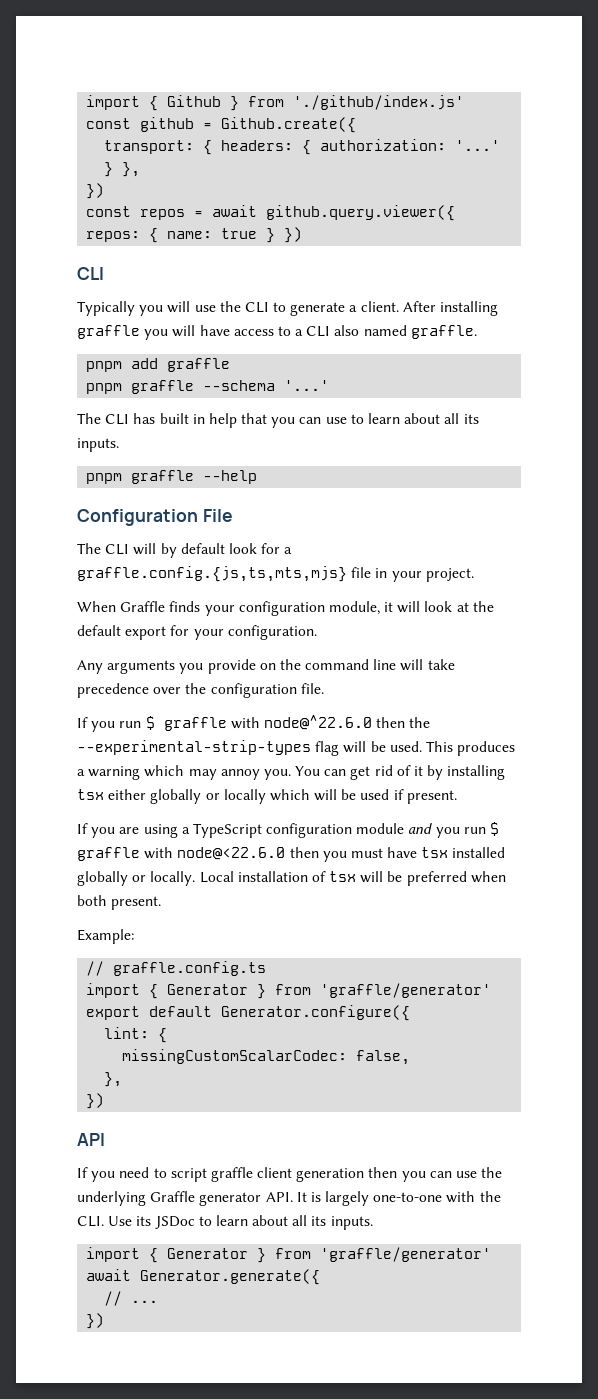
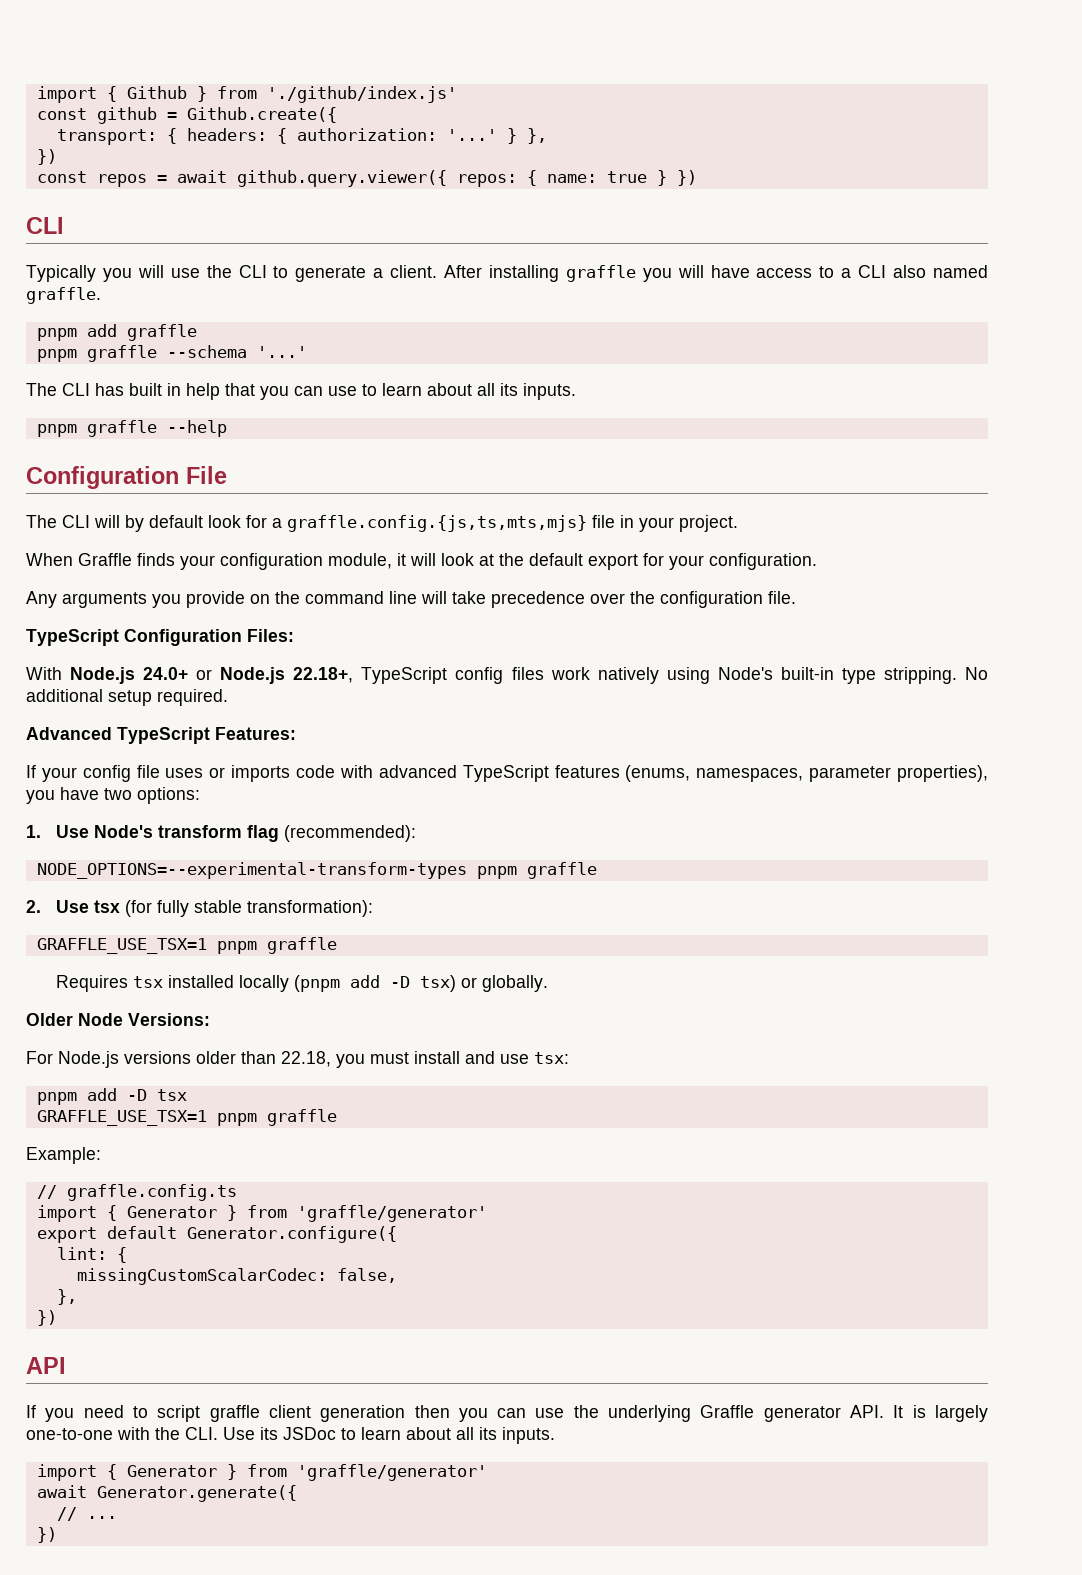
- If you run $ graffle with node@^22.6.0 then the --experimental-strip-types flag will be used. This produces a warning which may annoy you. You can get rid of it by installing tsx either globally or locally which will be used if present.
- If you are using a TypeScript configuration module and you run $ graffle with node@<22.6.0 then you must have tsx installed globally or locally. Local installation of tsx will be preferred when both present.
+ TypeScript Configuration Files:
+ With Node.js 24.0+ or Node.js 22.18+, TypeScript config files work natively using Node's built-in type stripping. No additional setup required.
+ Advanced TypeScript Features:
+ If your config file uses or imports code with advanced TypeScript features (enums, namespaces, parameter properties), you have two options:
+ 1. Use Node's transform flag (recommended):
+ NODE_OPTIONS=--experimental-transform-types pnpm graffle
+ 2. Use tsx (for fully stable transformation):
+ GRAFFLE_USE_TSX=1 pnpm graffle
+ Requires tsx installed locally (pnpm add -D tsx) or globally.
+ Older Node Versions:
+ For Node.js versions older than 22.18, you must install and use tsx:
+ pnpm add -D tsx
+ GRAFFLE_USE_TSX=1 pnpm graffle

